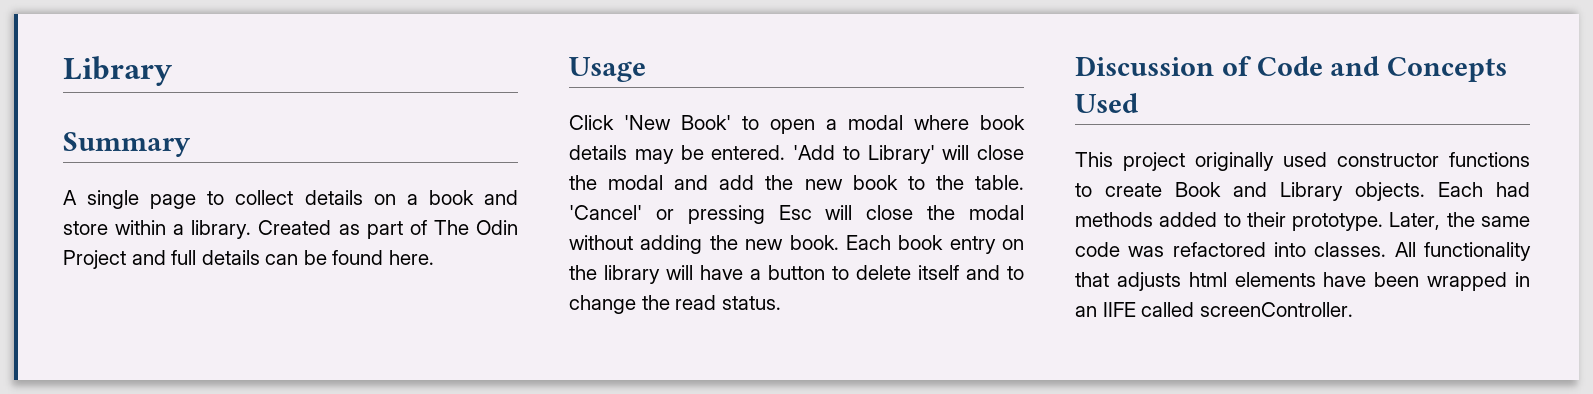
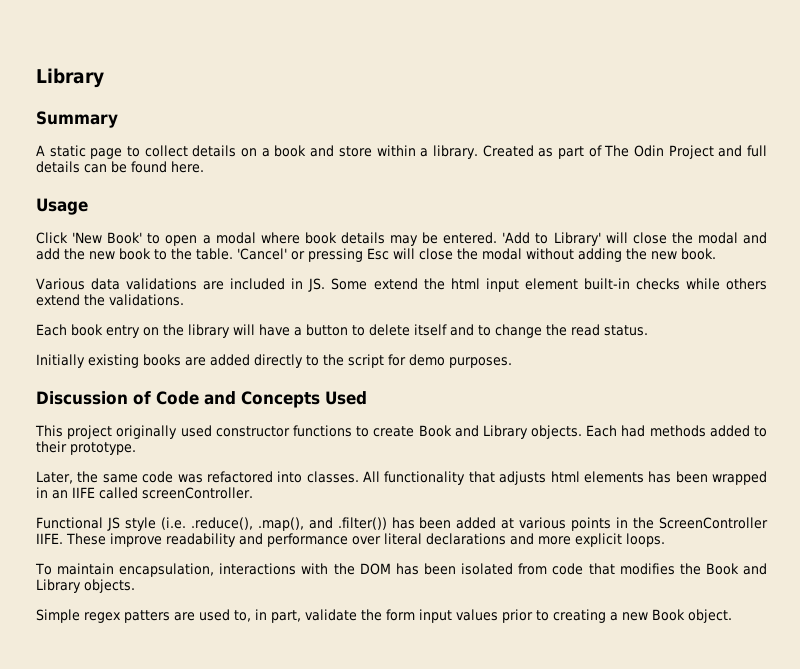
- A single page to collect details on a book and store within a library.
+ A static page to collect details on a book and store within a library.
- 'Cancel' or pressing Esc will close the modal without adding the new book. Each book entry on the library will have a button to delete itself and to change the read status.
+ 'Cancel' or pressing Esc will close the modal without adding the new book.
+ Various data validations are included in JS. Some extend the html input element built-in checks while others extend the validations.
+ Each book entry on the library will have a button to delete itself and to change the read status.
+ Initially existing books are added directly to the script for demo purposes.
- Each had methods added to their prototype. Later, the same code was refactored into classes.
+ Each had methods added to their prototype.
+ Later, the same code was refactored into classes.
- All functionality that adjusts html elements have been wrapped in an IIFE called screenController.
+ All functionality that adjusts html elements has been wrapped in an IIFE called screenController.
+ Functional JS style (i.e. .reduce(), .map(), and .filter()) has been added at various points in the ScreenController IIFE. These improve readability and performance over literal declarations and more explicit loops.
+ To maintain encapsulation, interactions with the DOM has been isolated from code that modifies the Book and Library objects.
+ Simple regex patters are used to, in part, validate the form input values prior to creating a new Book object.

